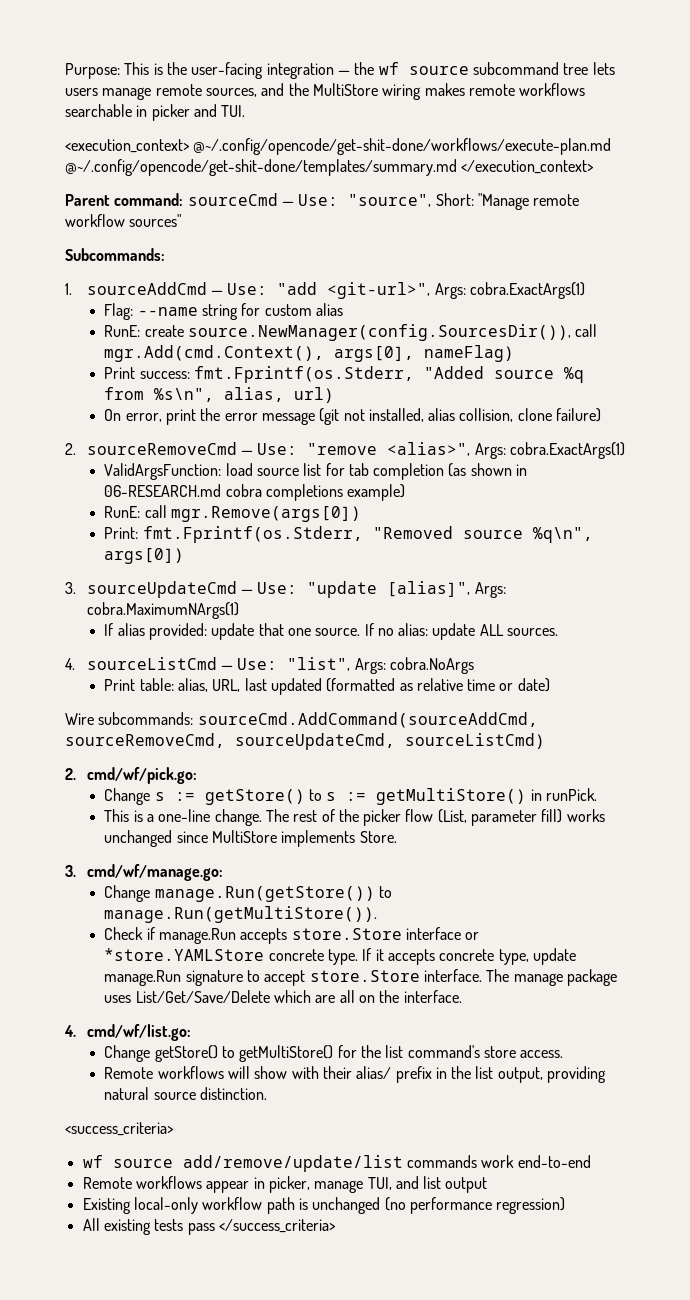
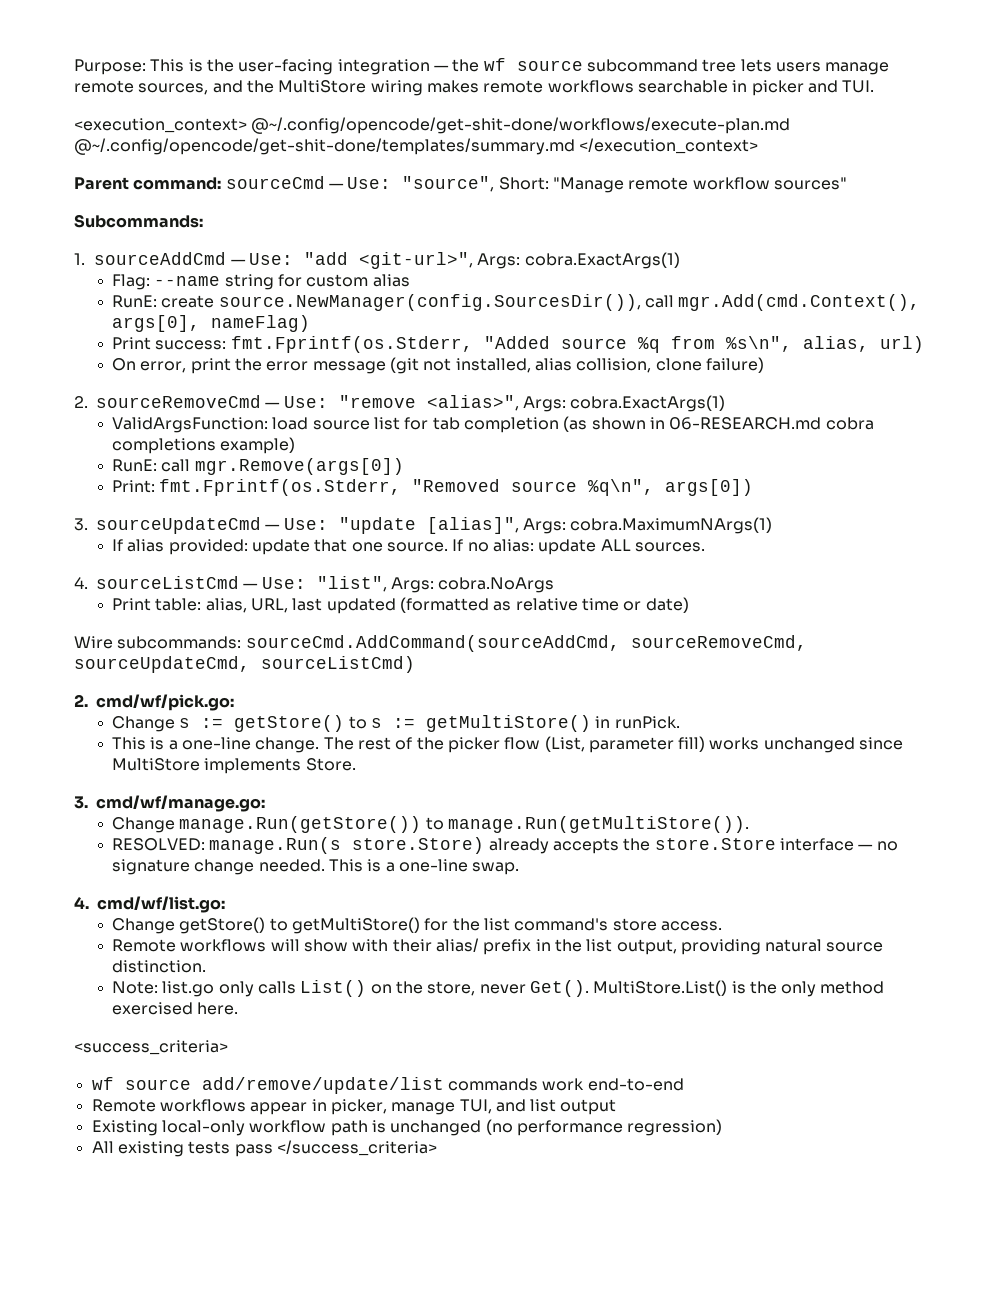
- Check if manage.Run accepts store.Store interface or *store.YAMLStore concrete type. If it accepts concrete type, update manage.Run signature to accept store.Store interface. The manage package uses List/Get/Save/Delete which are all on the interface.
+ RESOLVED: manage.Run(s store.Store) already accepts the store.Store interface — no signature change needed. This is a one-line swap.
+ Note: list.go only calls List() on the store, never Get(). MultiStore.List() is the only method exercised here.

